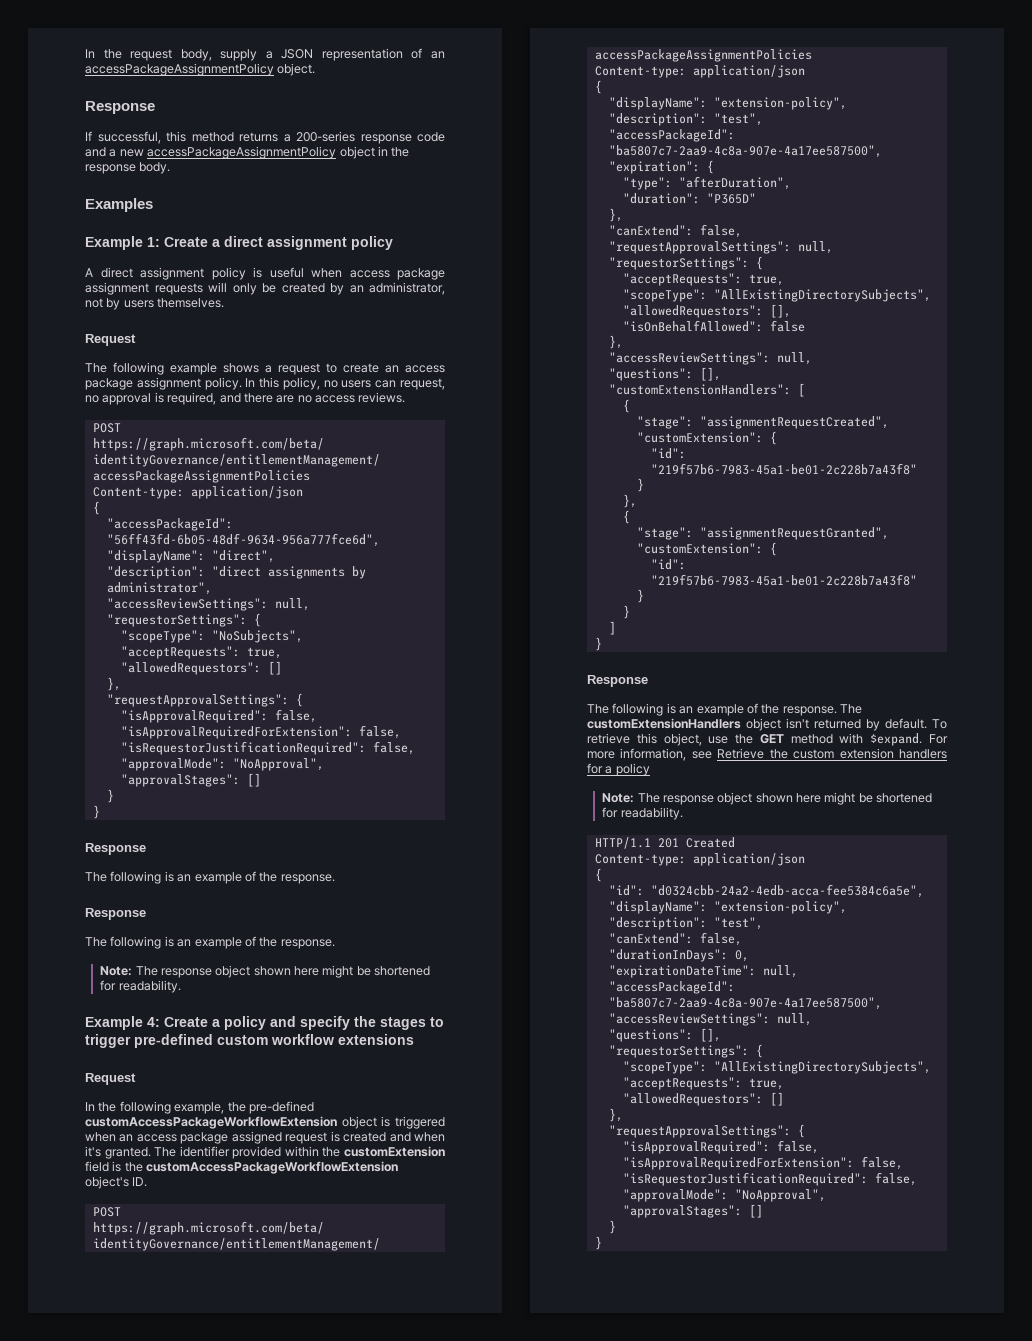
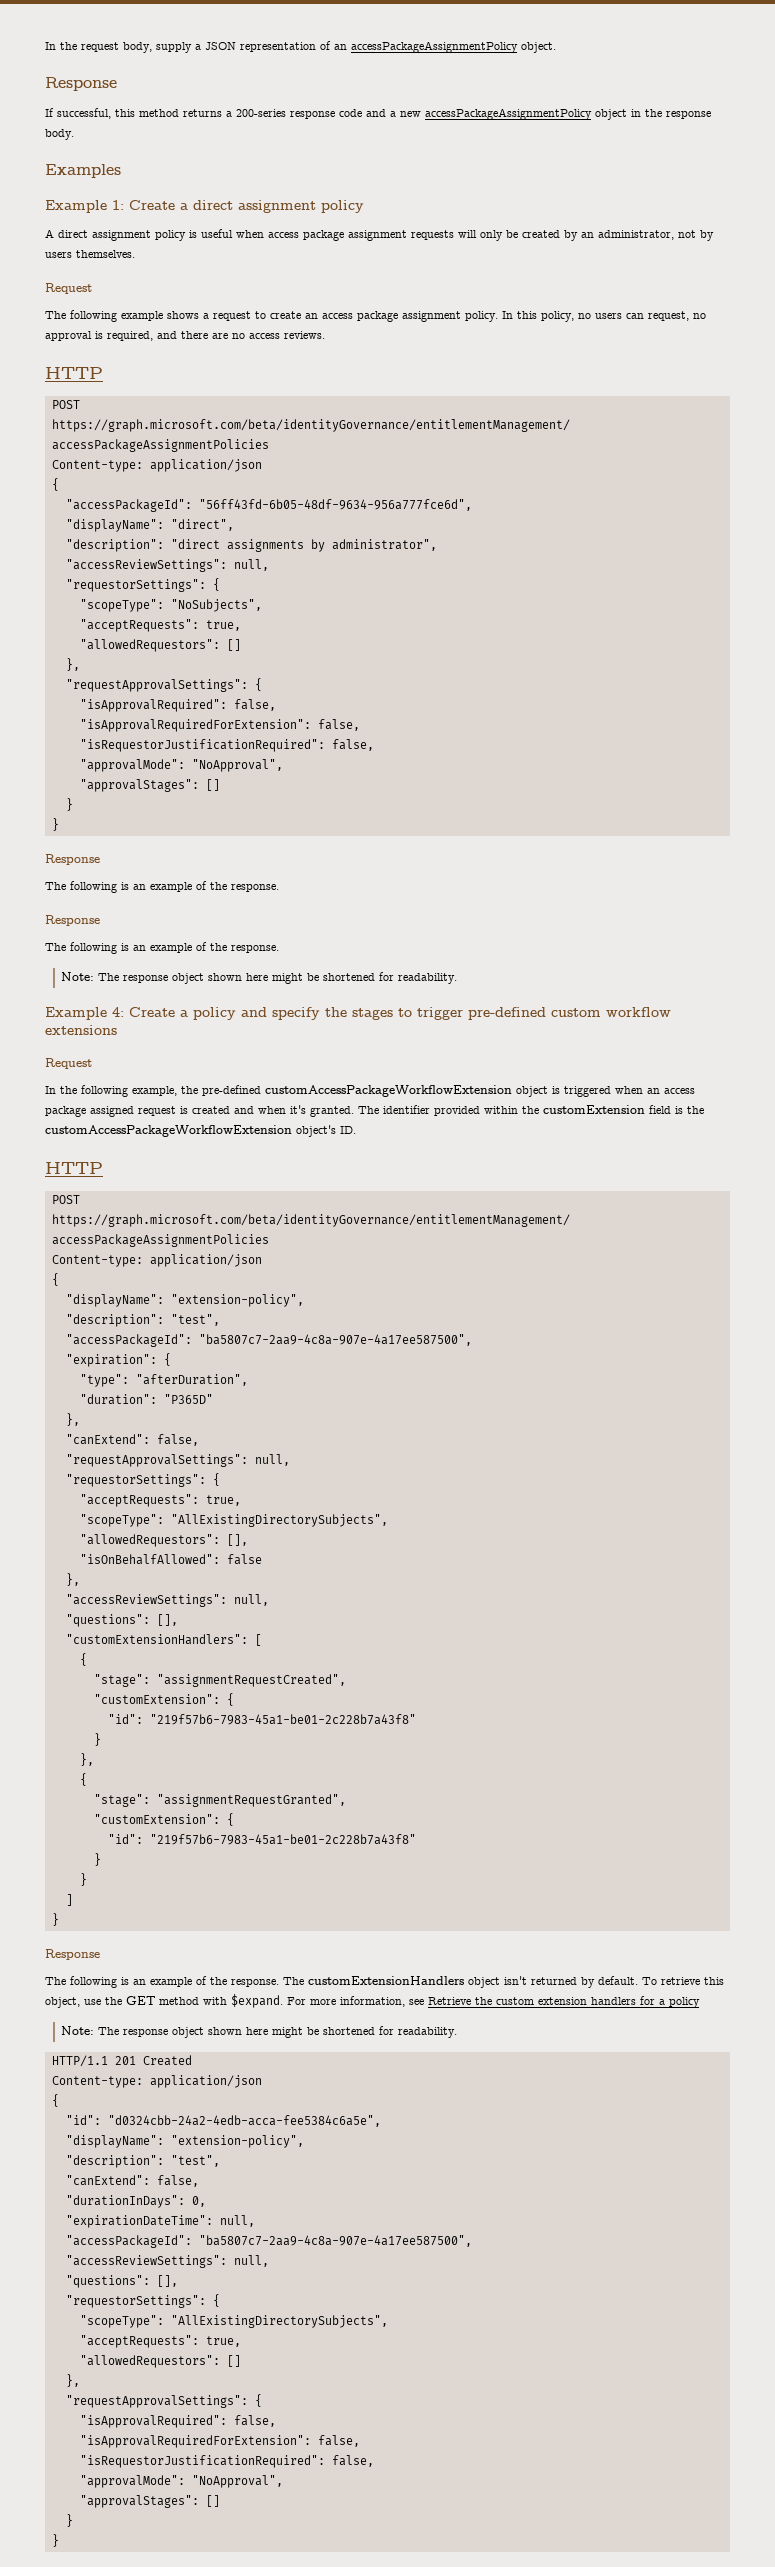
  In this policy, no users can request, no approval is required, and there are no access reviews.
+ HTTP
  The identifier provided within the customExtension field is the customAccessPackageWorkflowExtension object's ID.
+ HTTP

